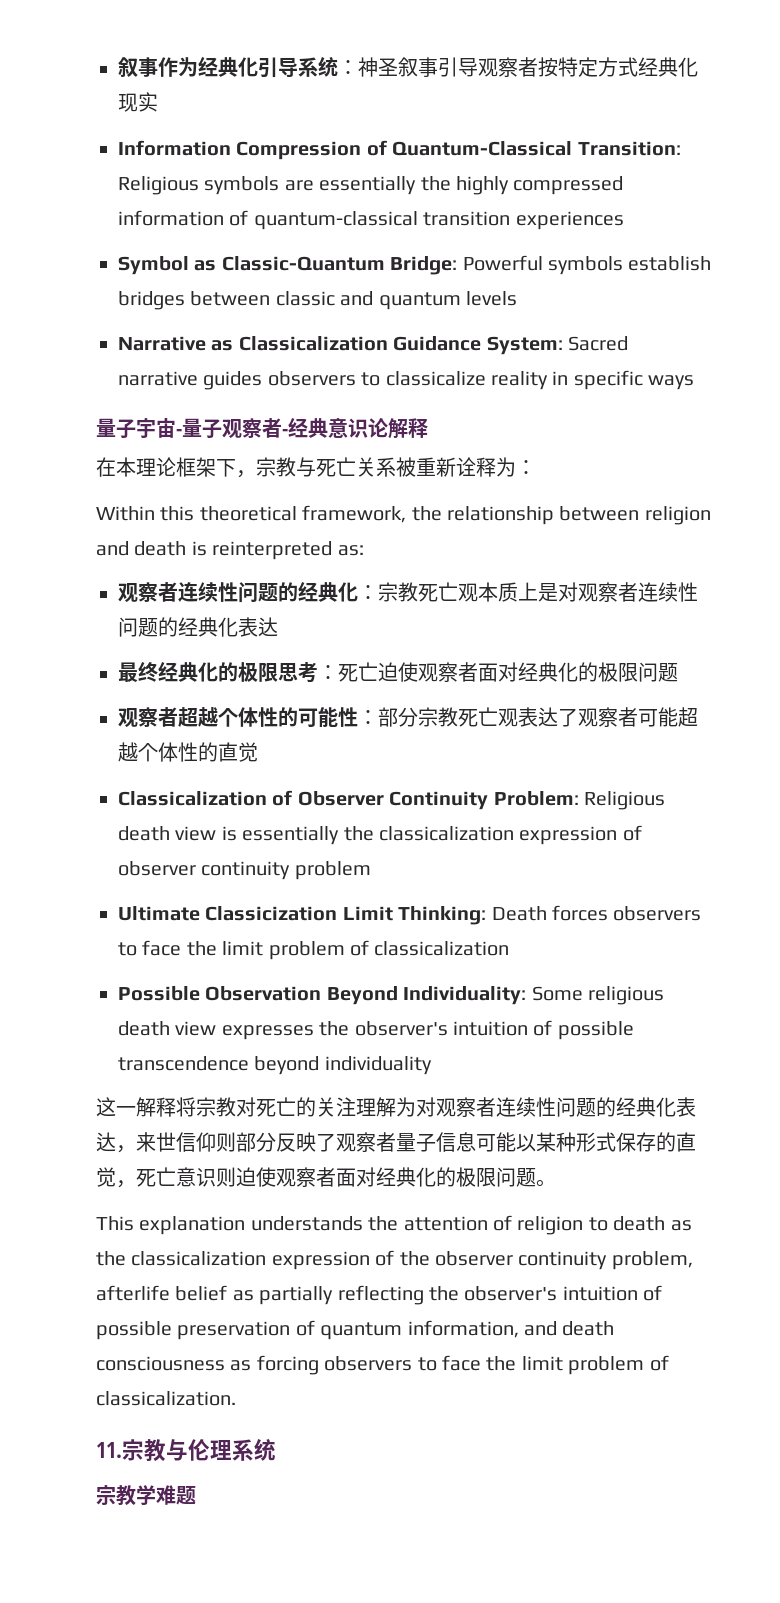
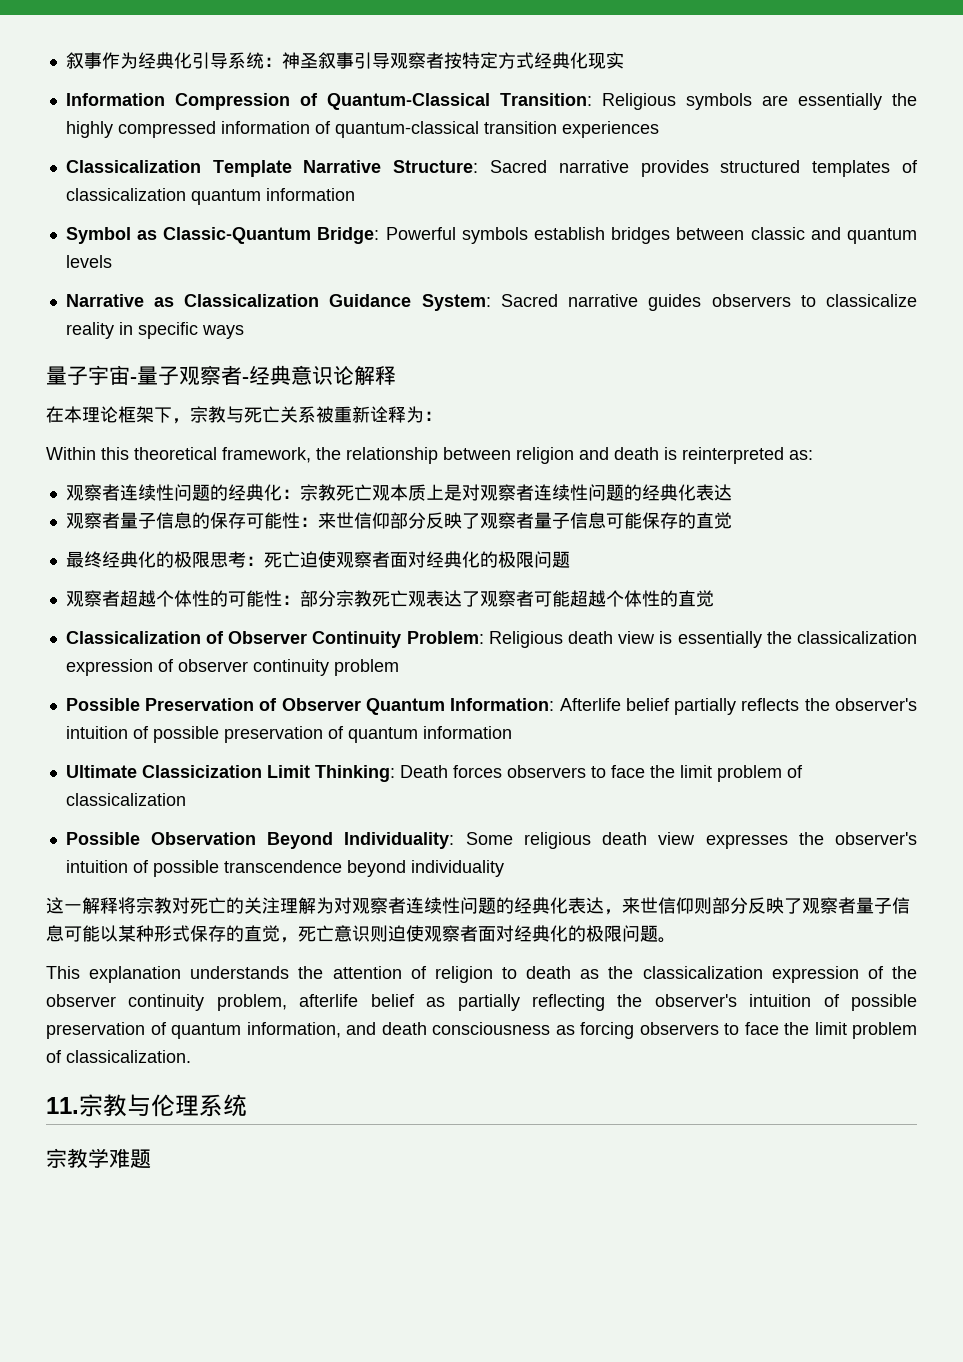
+ Classicalization Template Narrative Structure: Sacred narrative provides structured templates of classicalization quantum information
+ 观察者量子信息的保存可能性：来世信仰部分反映了观察者量子信息可能保存的直觉
+ Possible Preservation of Observer Quantum Information: Afterlife belief partially reflects the observer's intuition of possible preservation of quantum information

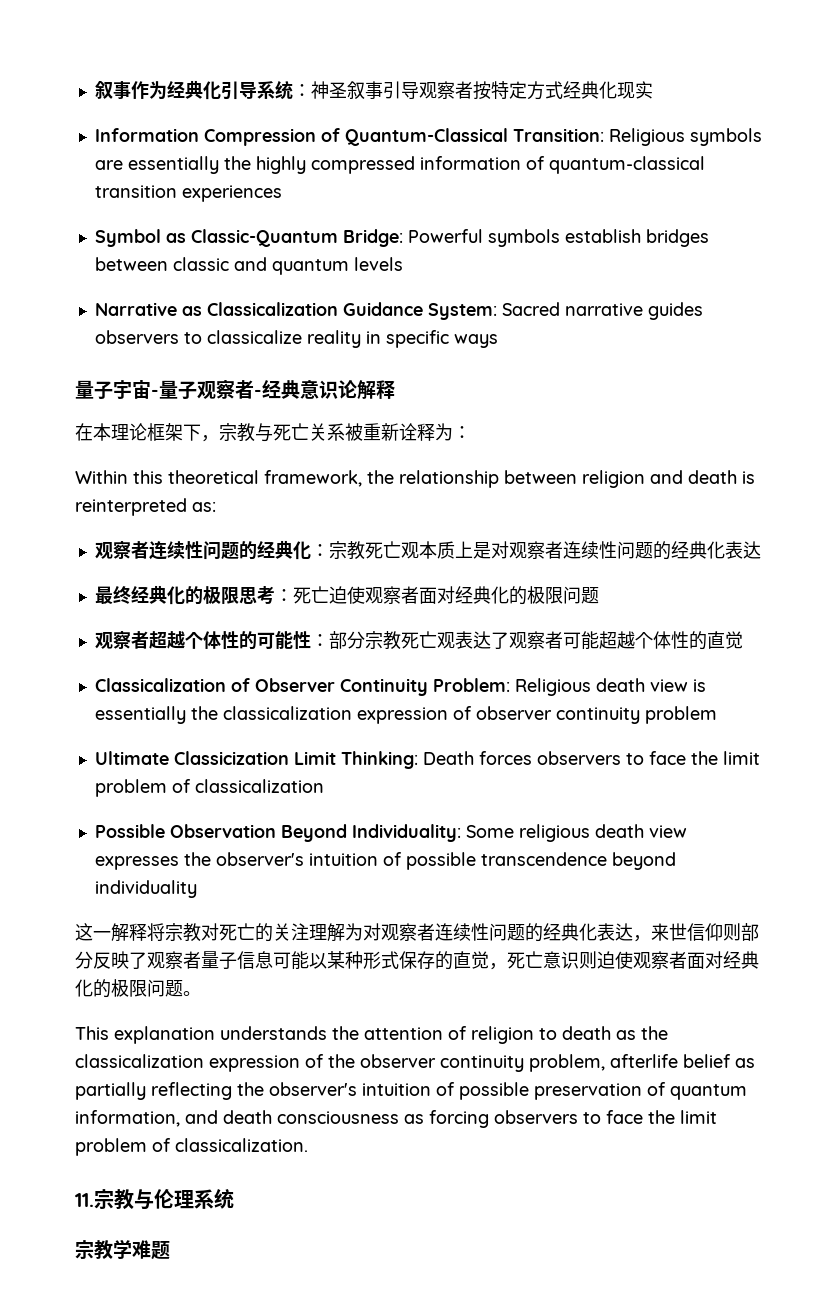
- Classicalization Template Narrative Structure: Sacred narrative provides structured templates of classicalization quantum information
- 观察者量子信息的保存可能性：来世信仰部分反映了观察者量子信息可能保存的直觉
- Possible Preservation of Observer Quantum Information: Afterlife belief partially reflects the observer's intuition of possible preservation of quantum information

